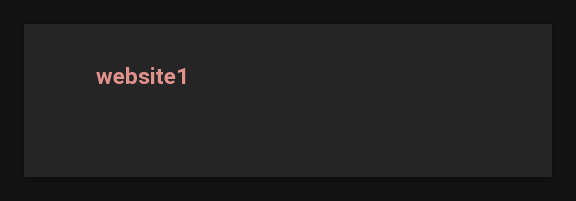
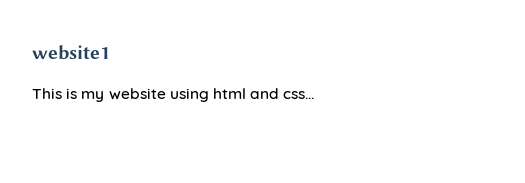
+ This is my website using html and css...

